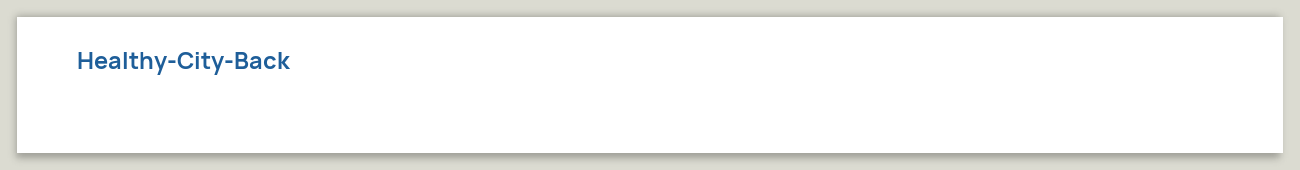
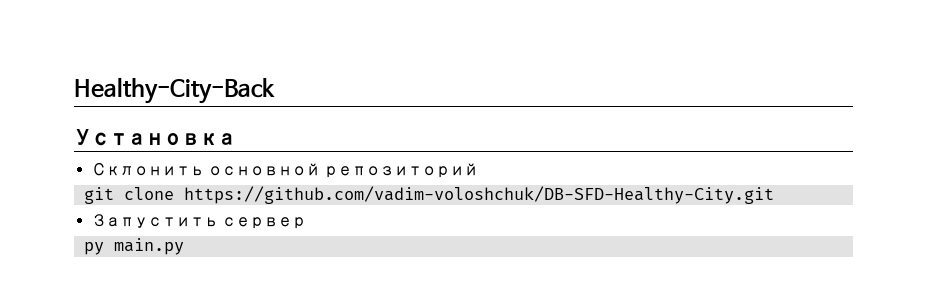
+ Установка
+ Склонить основной репозиторий
+ git clone https://github.com/vadim-voloshchuk/DB-SFD-Healthy-City.git
+ Запустить сервер
+ py main.py

